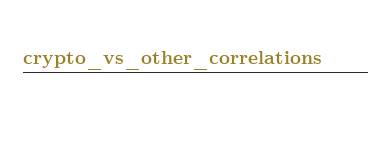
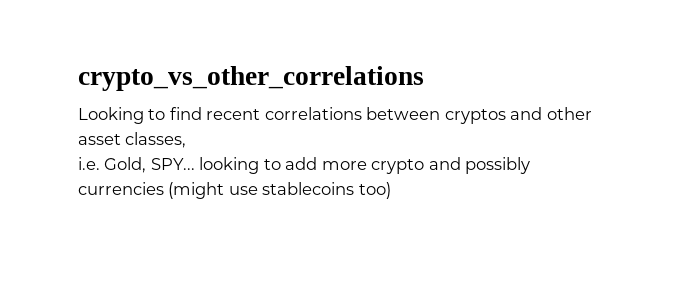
+ Looking to find recent correlations between cryptos and other asset classes,
+ i.e. Gold, SPY... looking to add more crypto and possibly currencies (might use stablecoins too)

